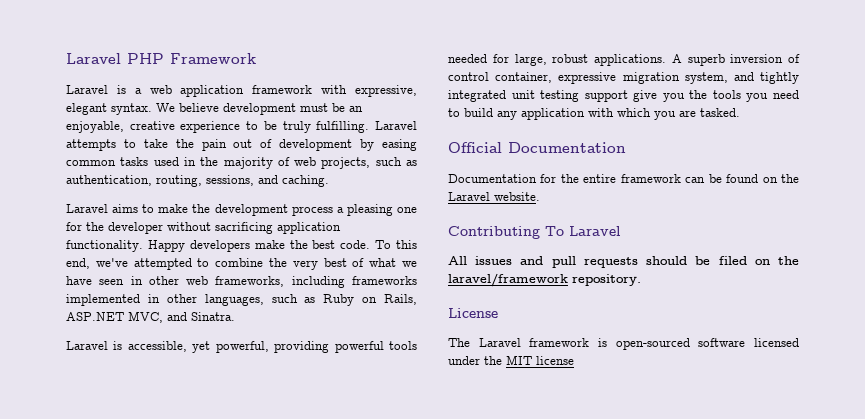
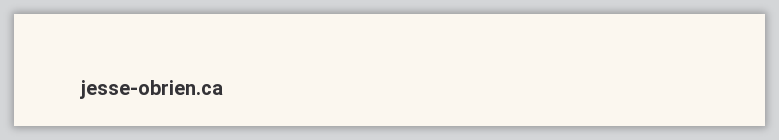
- Laravel PHP Framework
- Laravel is a web application framework with expressive, elegant syntax. We believe development must be an enjoyable, creative experience to be truly fulfilling. Laravel attempts to take the pain out of development by easing common tasks used in the majority of web projects, such as authentication, routing, sessions, and caching.
- Laravel aims to make the development process a pleasing one for the developer without sacrificing application functionality. Happy developers make the best code. To this end, we've attempted to combine the very best of what we have seen in other web frameworks, including frameworks implemented in other languages, such as Ruby on Rails, ASP.NET MVC, and Sinatra.
- Laravel is accessible, yet powerful, providing powerful tools needed for large, robust applications. A superb inversion of control container, expressive migration system, and tightly integrated unit testing support give you the tools you need to build any application with which you are tasked.
- Official Documentation
- Documentation for the entire framework can be found on the Laravel website.
- Contributing To Laravel
- All issues and pull requests should be filed on the laravel/framework repository.
- License
- The Laravel framework is open-sourced software licensed under the MIT license
+ jesse-obrien.ca

